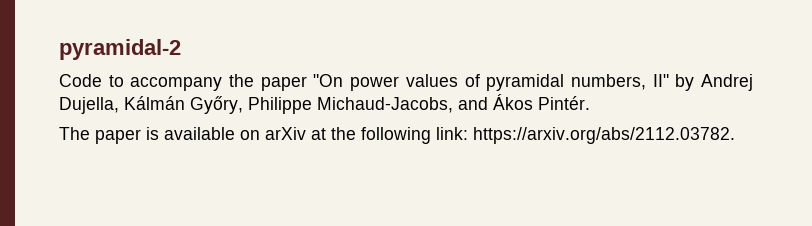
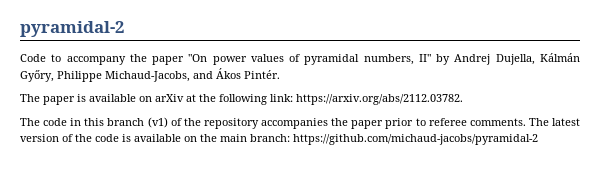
+ The code in this branch (v1) of the repository accompanies the paper prior to referee comments. The latest version of the code is available on the main branch: https://github.com/michaud-jacobs/pyramidal-2

